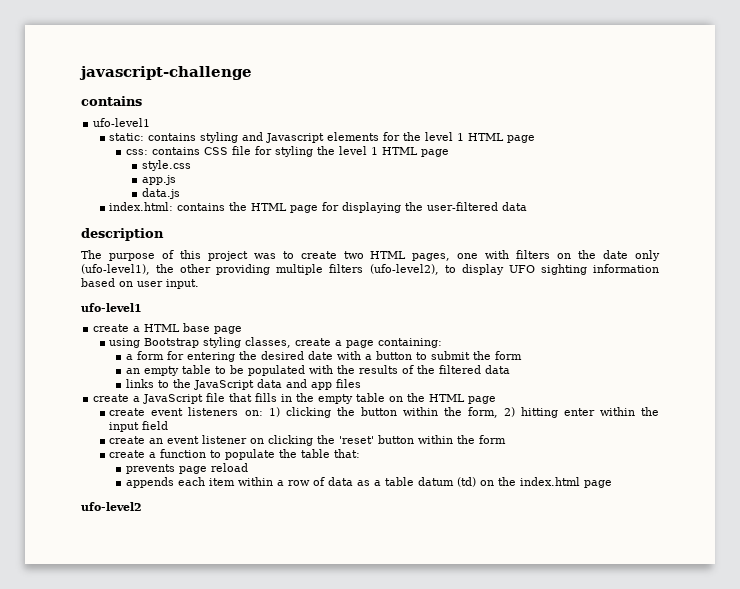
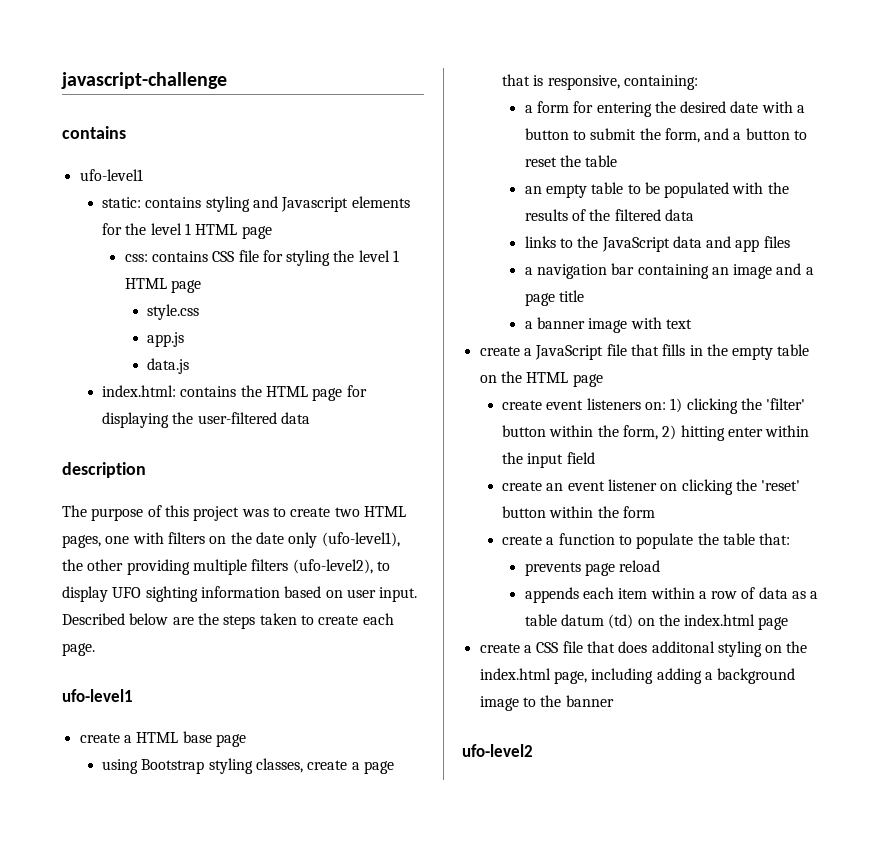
+ Described below are the steps taken to create each page.
- using Bootstrap styling classes, create a page containing:
+ using Bootstrap styling classes, create a page that is responsive, containing:
- a form for entering the desired date with a button to submit the form
+ a form for entering the desired date with a button to submit the form, and a button to reset the table
+ a navigation bar containing an image and a page title
+ a banner image with text
- create event listeners on: 1) clicking the button within the form, 2) hitting enter within the input field
+ create event listeners on: 1) clicking the 'filter' button within the form, 2) hitting enter within the input field
+ create a CSS file that does additonal styling on the index.html page, including adding a background image to the banner

